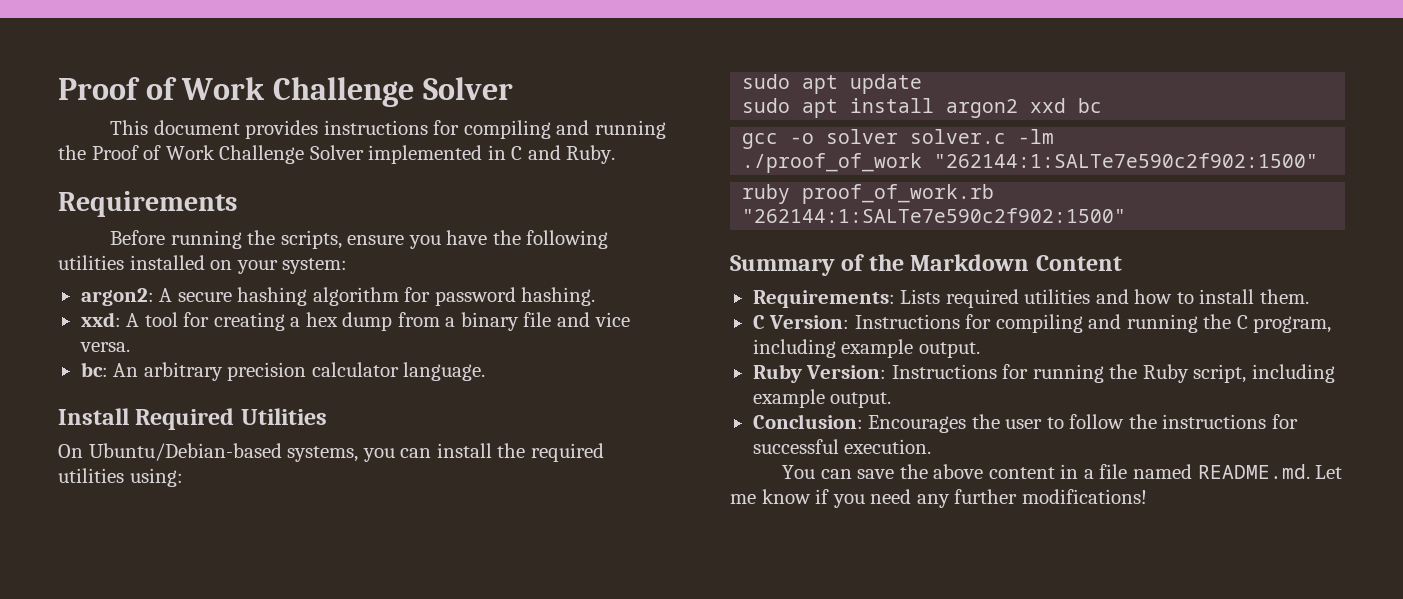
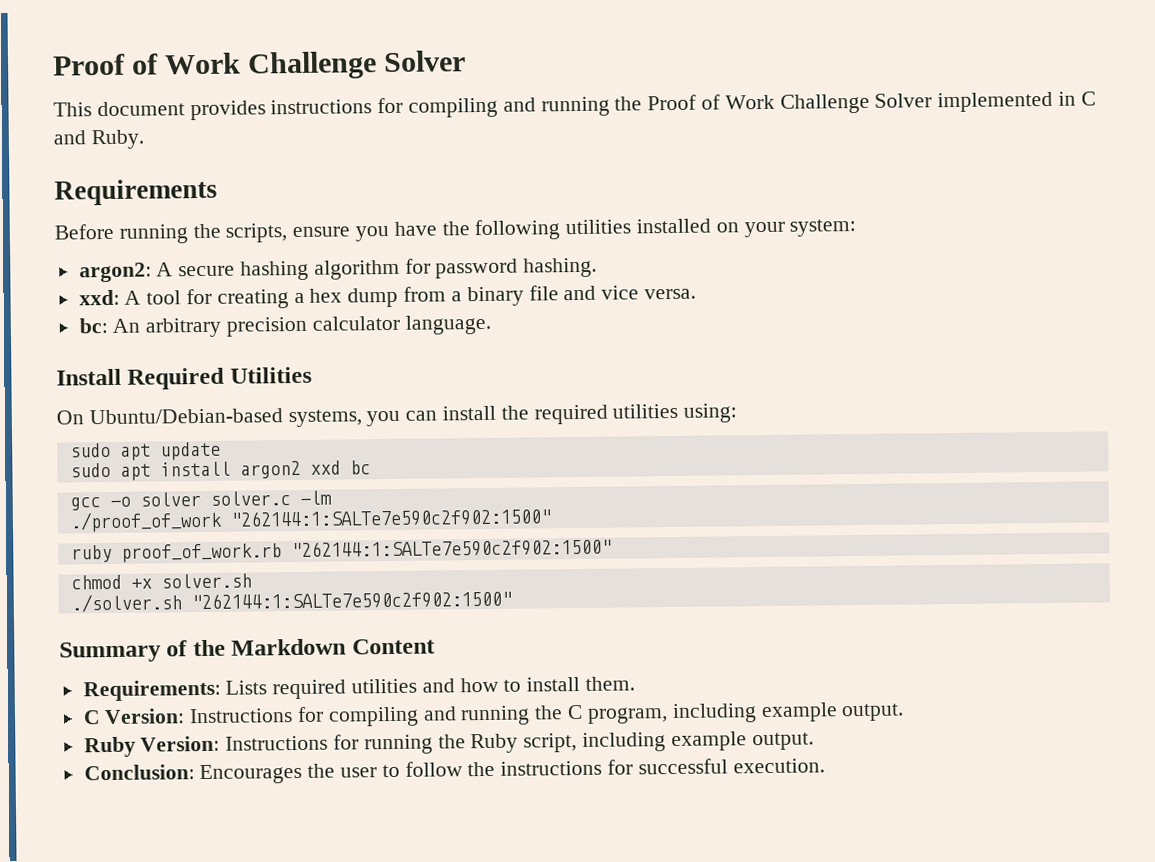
+ chmod +x solver.sh
+ ./solver.sh "262144:1:SALTe7e590c2f902:1500"
- You can save the above content in a file named README.md. Let me know if you need any further modifications!

